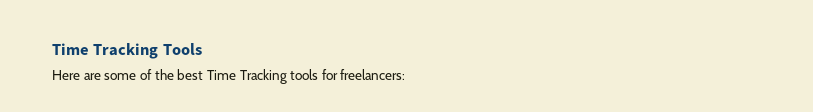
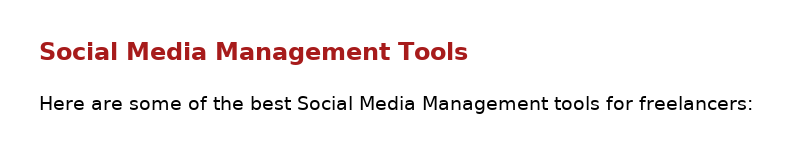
- Time Tracking Tools
+ Social Media Management Tools
- Here are some of the best Time Tracking tools for freelancers:
+ Here are some of the best Social Media Management tools for freelancers:

